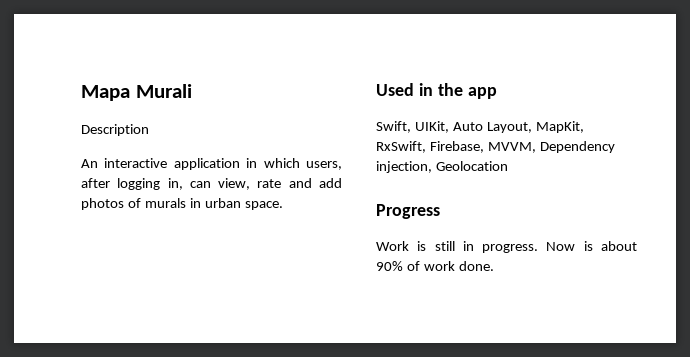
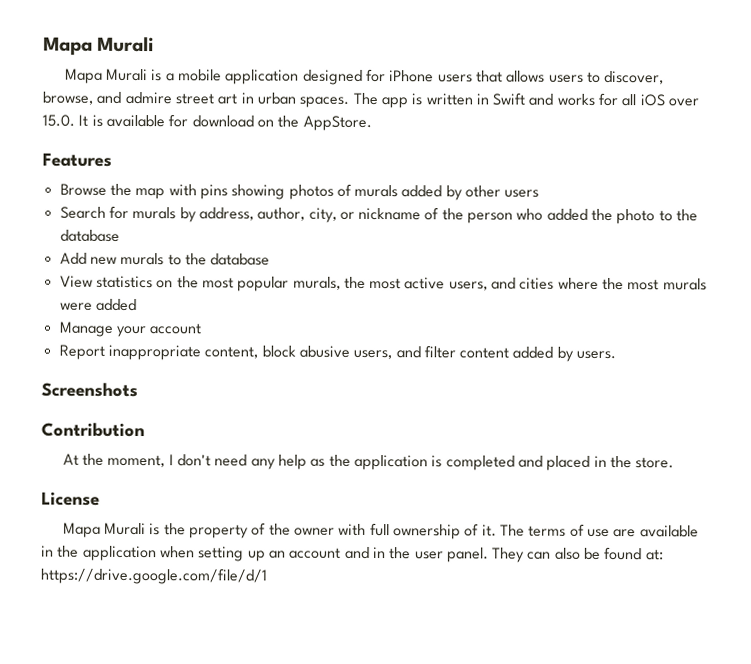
- Description
- An interactive application in which users, after logging in, can view, rate and add photos of murals in urban space.
- Used in the app
- Swift, UIKit, Auto Layout, MapKit, RxSwift, Firebase, MVVM, Dependency injection, Geolocation
- Progress
- Work is still in progress. Now is about 90% of work done.
+ Mapa Murali is a mobile application designed for iPhone users that allows users to discover, browse, and admire street art in urban spaces. The app is written in Swift and works for all iOS over 15.0. It is available for download on the AppStore.
+ Features
+ Browse the map with pins showing photos of murals added by other users
+ Search for murals by address, author, city, or nickname of the person who added the photo to the database
+ Add new murals to the database
+ View statistics on the most popular murals, the most active users, and cities where the most murals were added
+ Manage your account
+ Report inappropriate content, block abusive users, and filter content added by users.
+ Screenshots
+ Contribution
+ At the moment, I don't need any help as the application is completed and placed in the store.
+ License
+ Mapa Murali is the property of the owner with full ownership of it. The terms of use are available in the application when setting up an account and in the user panel. They can also be found at: https://drive.google.com/file/d/1

